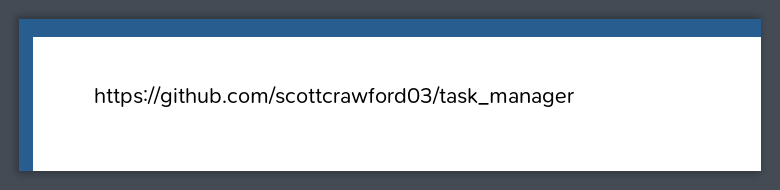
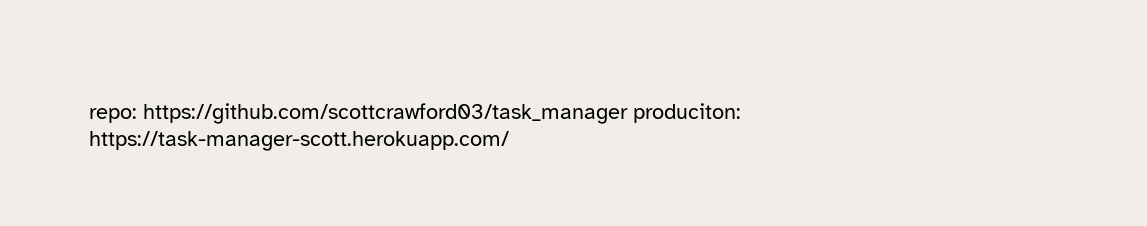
- https://github.com/scottcrawford03/task_manager
+ repo: https://github.com/scottcrawford03/task_manager produciton: https://task-manager-scott.herokuapp.com/

